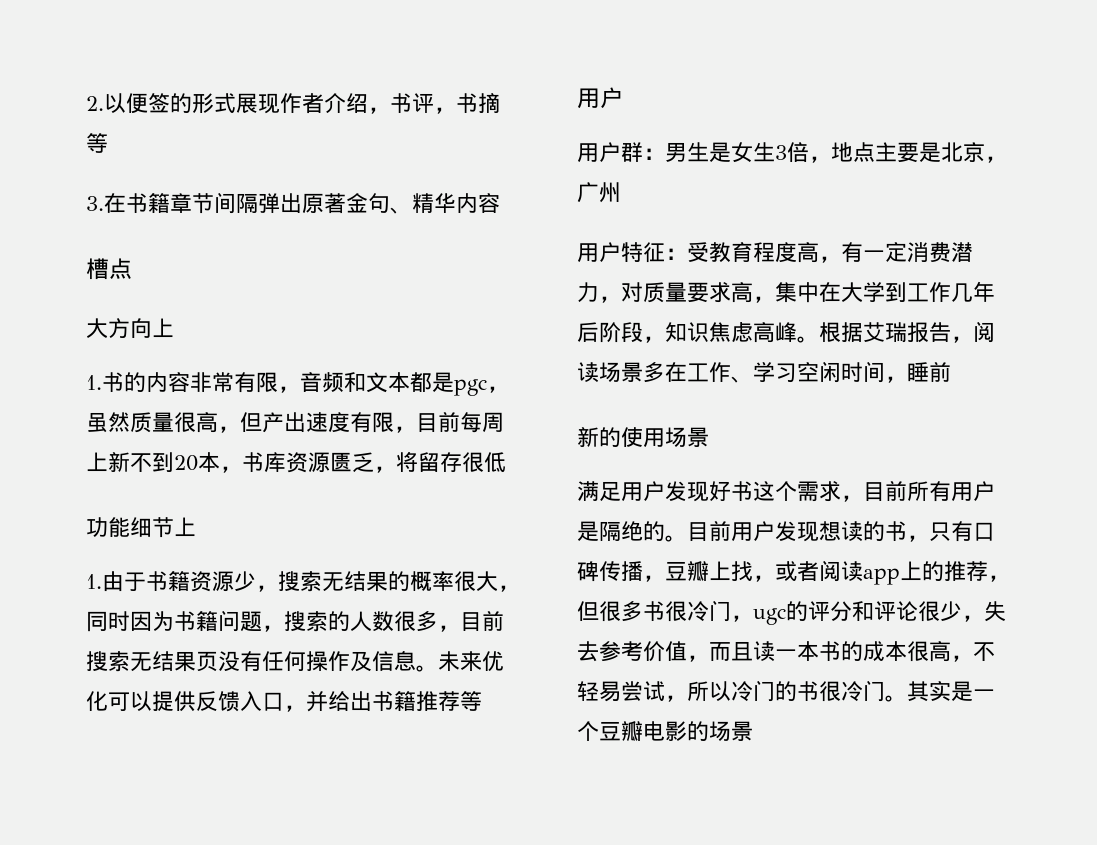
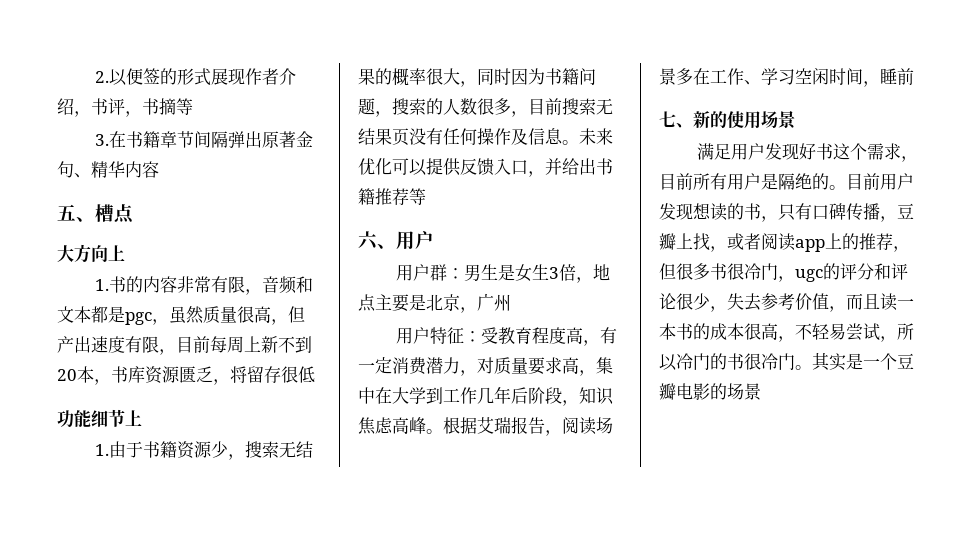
- 槽点
+ 五、槽点
  未来优化可以提供反馈入口，并给出书籍推荐等
- 用户
+ 六、用户
- 新的使用场景
+ 七、新的使用场景

